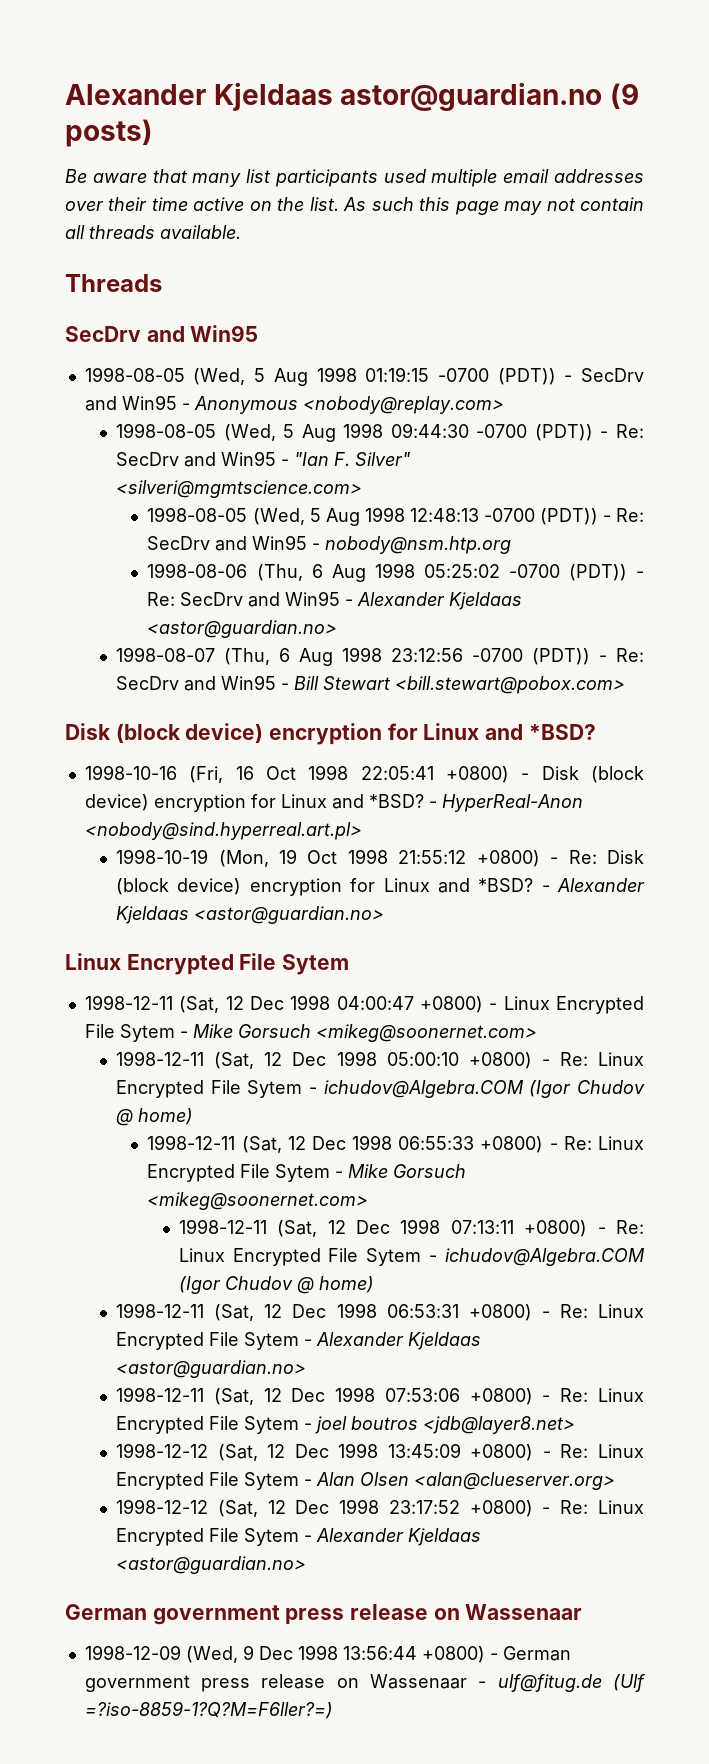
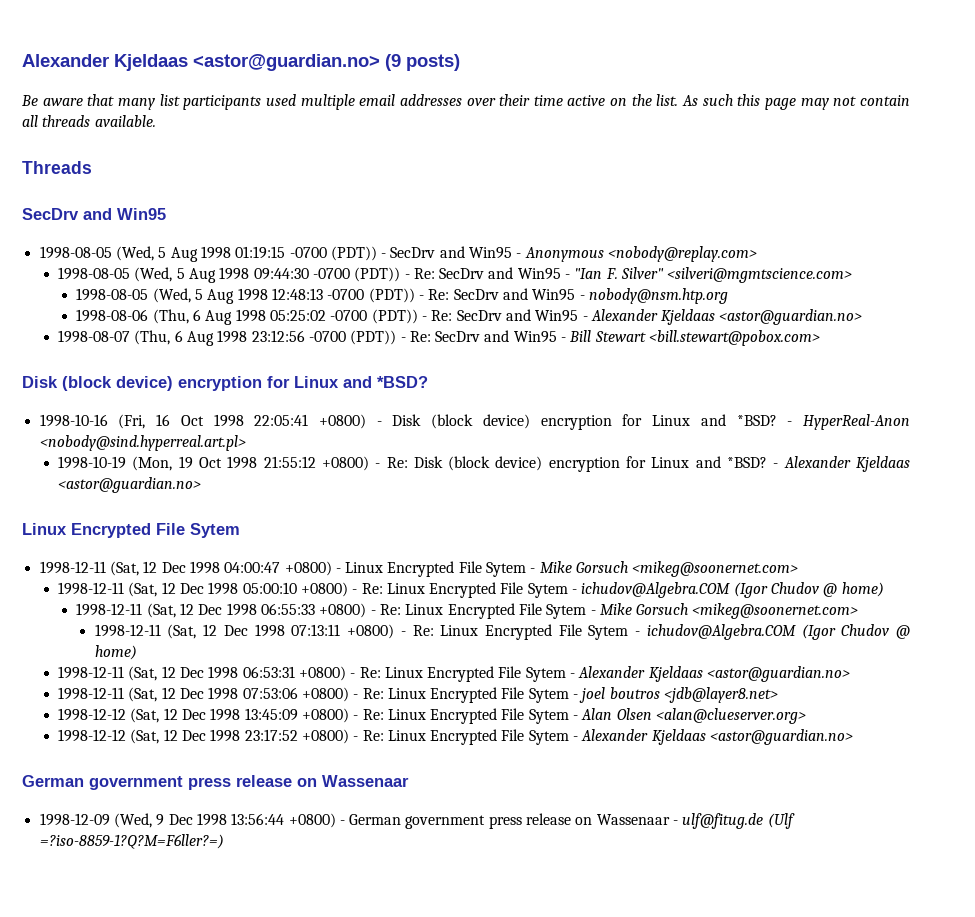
- Alexander Kjeldaas astor@guardian.no (9 posts)
+ Alexander Kjeldaas <astor@guardian.no> (9 posts)

